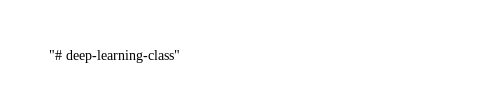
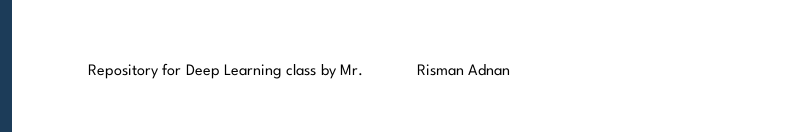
- "# deep-learning-class"
+ Repository for Deep Learning class by Mr. Risman Adnan

